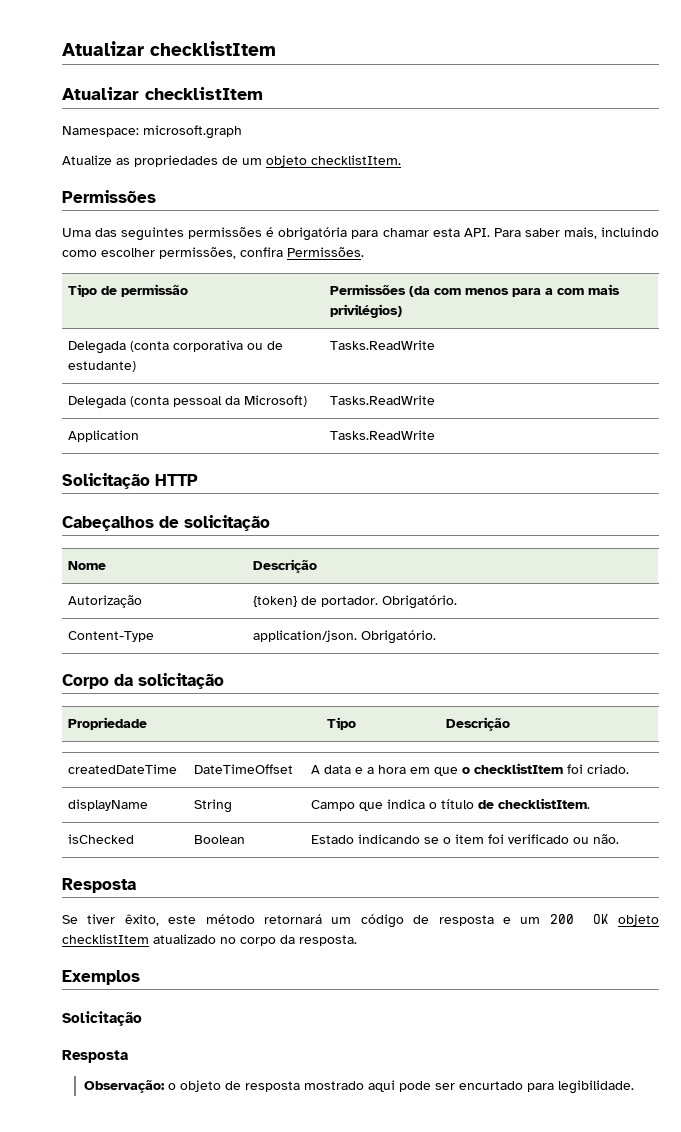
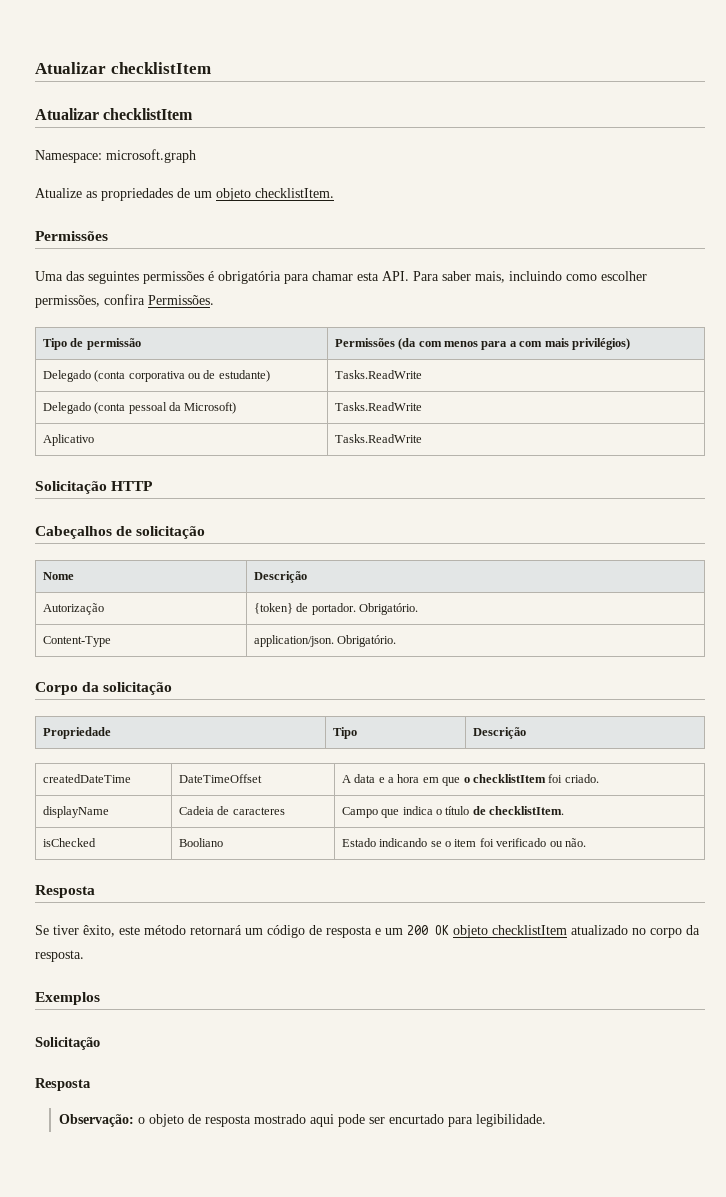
- Delegada (conta corporativa ou de estudante) | Tasks.ReadWrite
+ Delegado (conta corporativa ou de estudante) | Tasks.ReadWrite
- Delegada (conta pessoal da Microsoft) | Tasks.ReadWrite
+ Delegado (conta pessoal da Microsoft) | Tasks.ReadWrite
- Application | Tasks.ReadWrite
+ Aplicativo | Tasks.ReadWrite
- displayName | String | Campo que indica o título de checklistItem.
+ displayName | Cadeia de caracteres | Campo que indica o título de checklistItem.
- isChecked | Boolean | Estado indicando se o item foi verificado ou não.
+ isChecked | Booliano | Estado indicando se o item foi verificado ou não.

